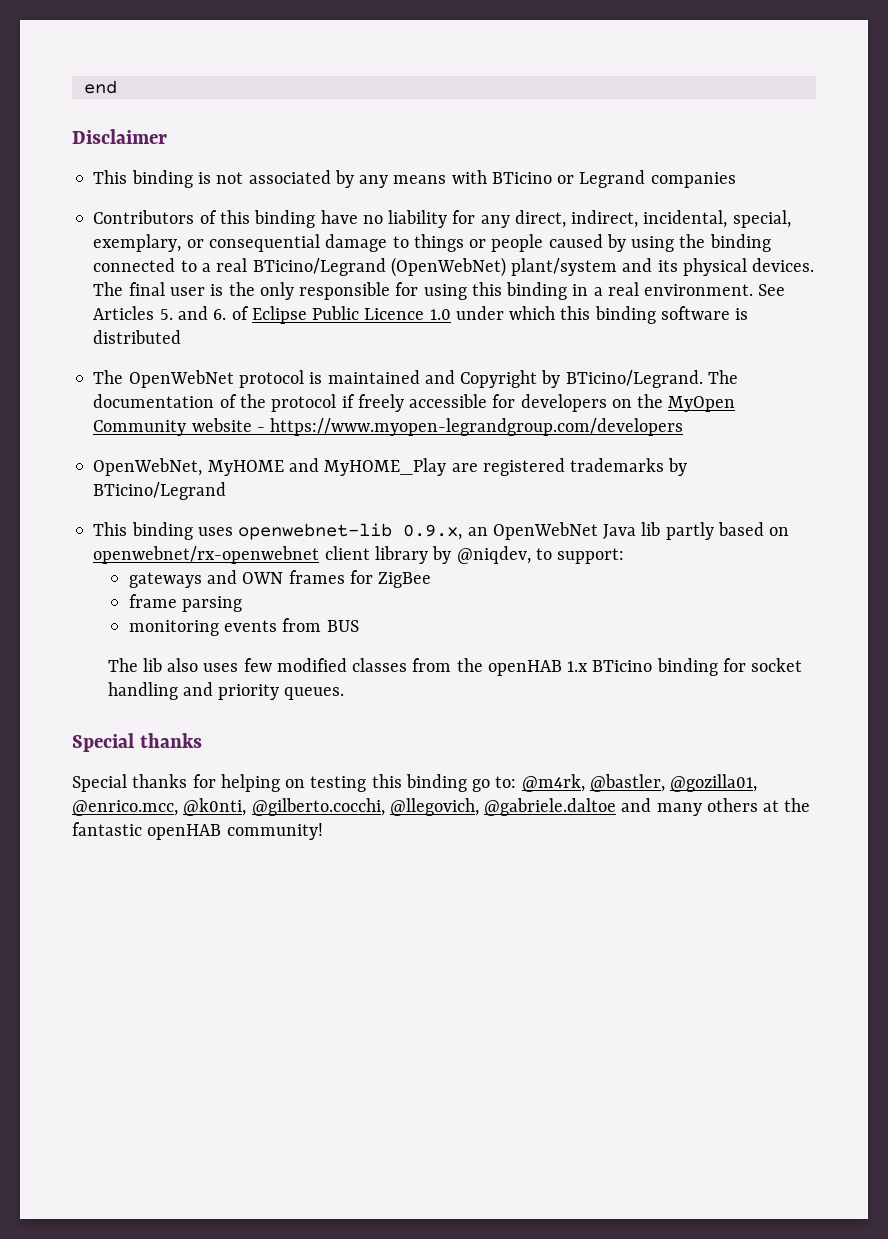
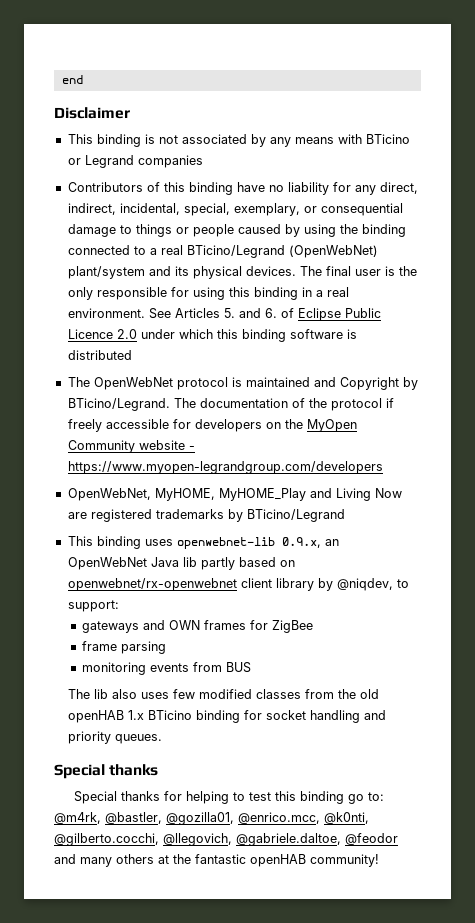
- See Articles 5. and 6. of Eclipse Public Licence 1.0 under which this binding software is distributed
+ See Articles 5. and 6. of Eclipse Public Licence 2.0 under which this binding software is distributed
- OpenWebNet, MyHOME and MyHOME_Play are registered trademarks by BTicino/Legrand
+ OpenWebNet, MyHOME, MyHOME_Play and Living Now are registered trademarks by BTicino/Legrand
- The lib also uses few modified classes from the openHAB 1.x BTicino binding for socket handling and priority queues.
+ The lib also uses few modified classes from the old openHAB 1.x BTicino binding for socket handling and priority queues.
- Special thanks for helping on testing this binding go to: @m4rk, @bastler, @gozilla01, @enrico.mcc, @k0nti, @gilberto.cocchi, @llegovich, @gabriele.daltoe and many others at the fantastic openHAB community!
+ Special thanks for helping to test this binding go to: @m4rk, @bastler, @gozilla01, @enrico.mcc, @k0nti, @gilberto.cocchi, @llegovich, @gabriele.daltoe, @feodor and many others at the fantastic openHAB community!

